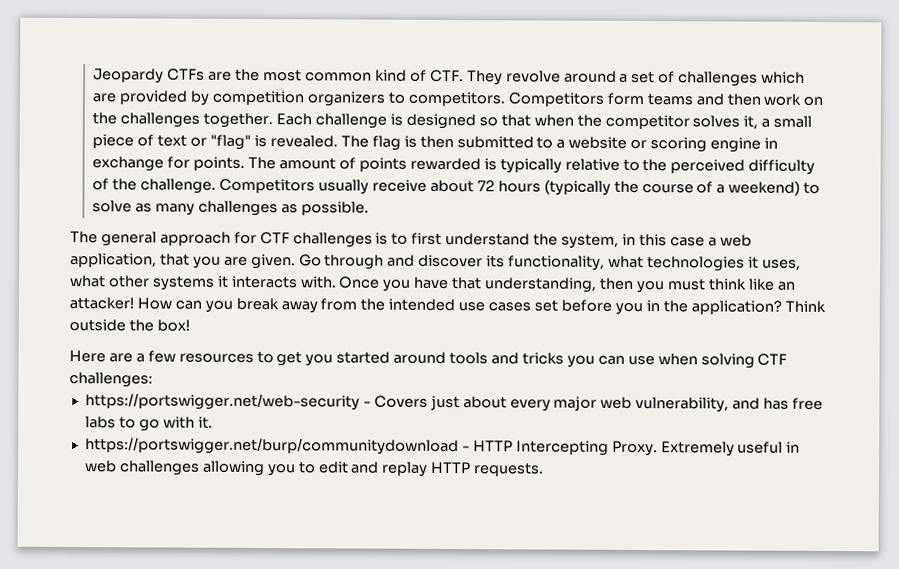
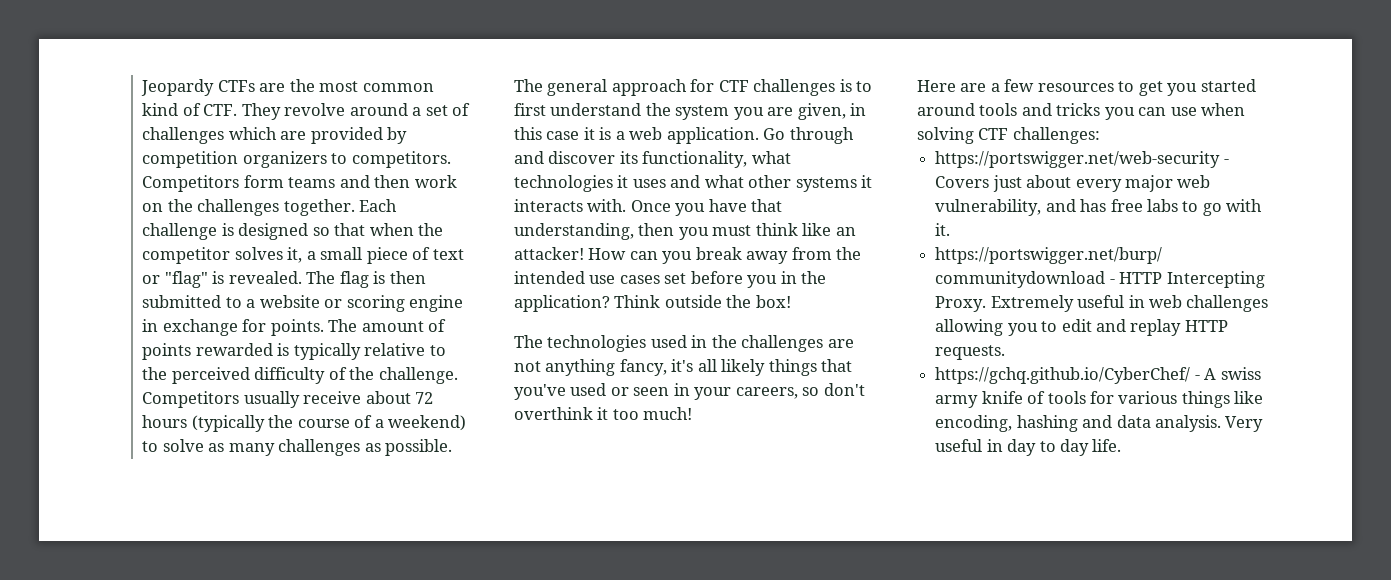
- The general approach for CTF challenges is to first understand the system, in this case a web application, that you are given.
+ The general approach for CTF challenges is to first understand the system you are given, in this case it is a web application.
- Go through and discover its functionality, what technologies it uses, what other systems it interacts with.
+ Go through and discover its functionality, what technologies it uses and what other systems it interacts with.
+ The technologies used in the challenges are not anything fancy, it's all likely things that you've used or seen in your careers, so don't overthink it too much!
+ https://gchq.github.io/CyberChef/ - A swiss army knife of tools for various things like encoding, hashing and data analysis. Very useful in day to day life.

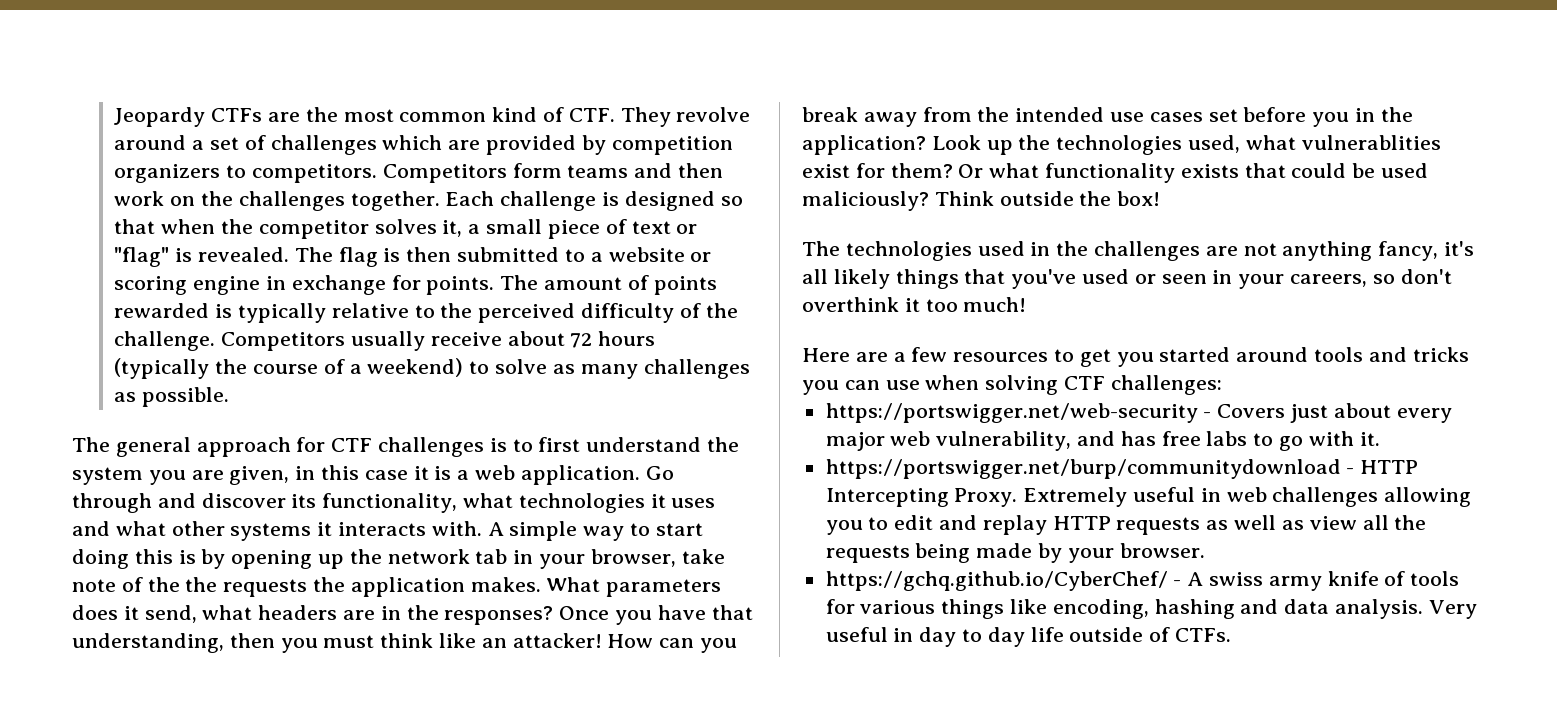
+ A simple way to start doing this is by opening up the network tab in your browser, take note of the the requests the application makes. What parameters does it send, what headers are in the responses?
+ Look up the technologies used, what vulnerablities exist for them? Or what functionality exists that could be used maliciously?
- Extremely useful in web challenges allowing you to edit and replay HTTP requests.
+ Extremely useful in web challenges allowing you to edit and replay HTTP requests as well as view all the requests being made by your browser.
- Very useful in day to day life.
+ Very useful in day to day life outside of CTFs.

